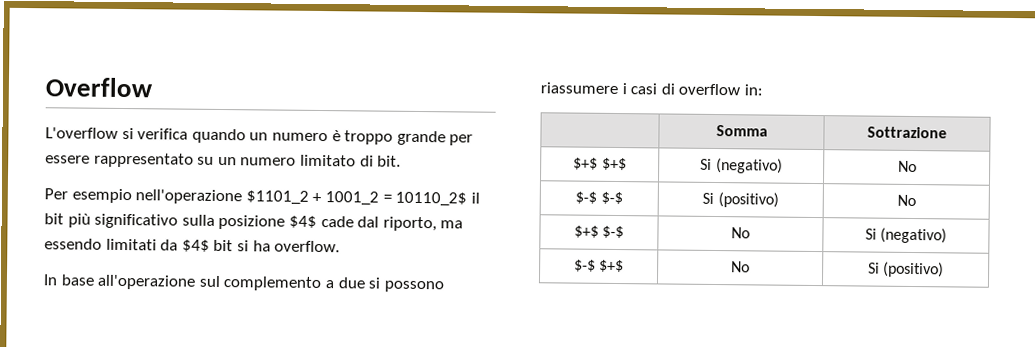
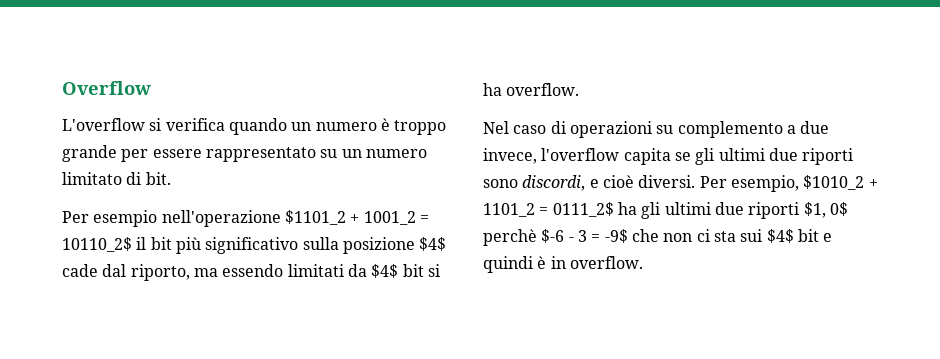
- In base all'operazione sul complemento a due si possono riassumere i casi di overflow in:
- | Somma | Sottrazione
- $+$ $+$ | Si (negativo) | No
- $-$ $-$ | Si (positivo) | No
- $+$ $-$ | No | Si (negativo)
- $-$ $+$ | No | Si (positivo)
+ Nel caso di operazioni su complemento a due invece, l'overflow capita se gli ultimi due riporti sono discordi, e cioè diversi. Per esempio, $1010_2 + 1101_2 = 0111_2$ ha gli ultimi due riporti $1, 0$ perchè $-6 - 3 = -9$ che non ci sta sui $4$ bit e quindi è in overflow.

